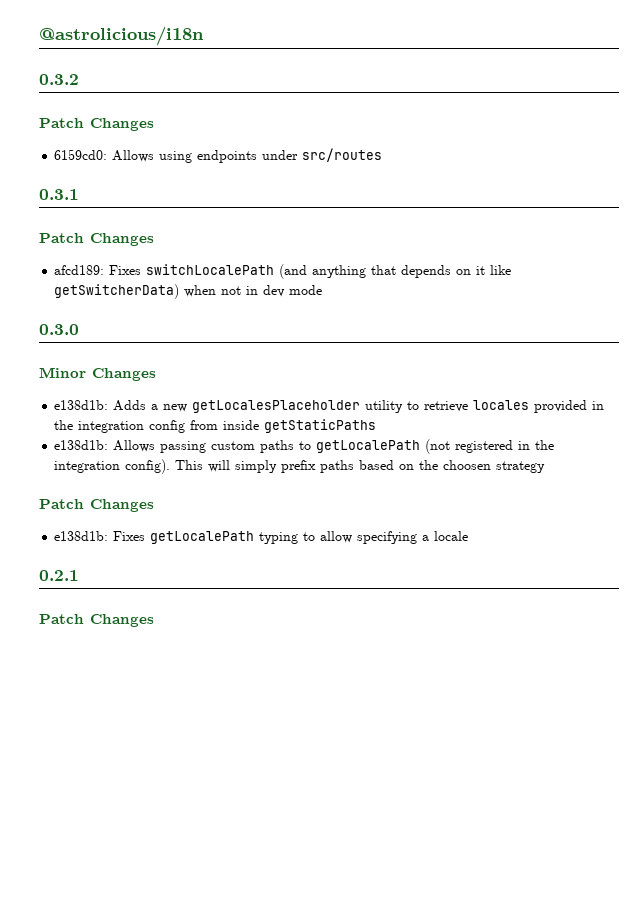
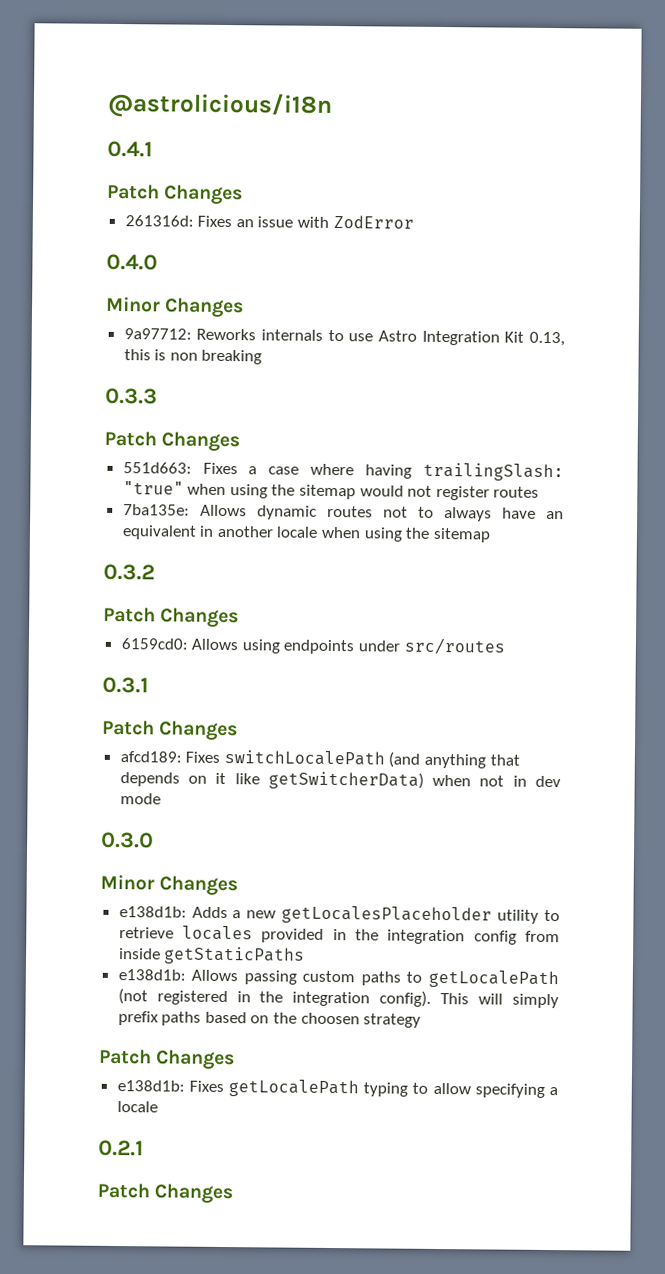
+ 0.4.1
+ Patch Changes
+ 261316d: Fixes an issue with ZodError
+ 0.4.0
+ Minor Changes
+ 9a97712: Reworks internals to use Astro Integration Kit 0.13, this is non breaking
+ 0.3.3
+ Patch Changes
+ 551d663: Fixes a case where having trailingSlash: "true" when using the sitemap would not register routes
+ 7ba135e: Allows dynamic routes not to always have an equivalent in another locale when using the sitemap

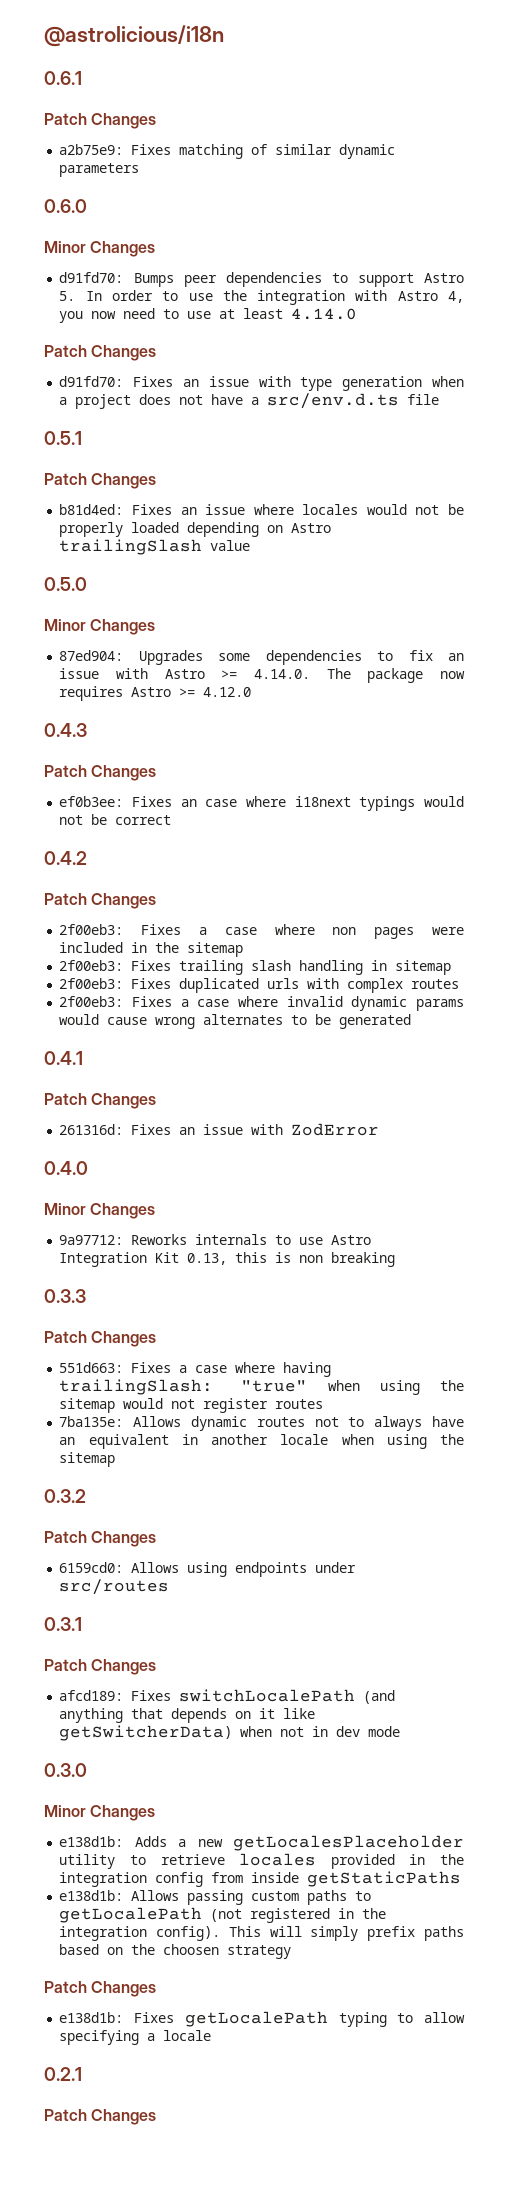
+ 0.6.1
+ Patch Changes
+ a2b75e9: Fixes matching of similar dynamic parameters
+ 0.6.0
+ Minor Changes
+ d91fd70: Bumps peer dependencies to support Astro 5. In order to use the integration with Astro 4, you now need to use at least 4.14.0
+ Patch Changes
+ d91fd70: Fixes an issue with type generation when a project does not have a src/env.d.ts file
+ 0.5.1
+ Patch Changes
+ b81d4ed: Fixes an issue where locales would not be properly loaded depending on Astro trailingSlash value
+ 0.5.0
+ Minor Changes
+ 87ed904: Upgrades some dependencies to fix an issue with Astro >= 4.14.0. The package now requires Astro >= 4.12.0
+ 0.4.3
+ Patch Changes
+ ef0b3ee: Fixes an case where i18next typings would not be correct
+ 0.4.2
+ Patch Changes
+ 2f00eb3: Fixes a case where non pages were included in the sitemap
+ 2f00eb3: Fixes trailing slash handling in sitemap
+ 2f00eb3: Fixes duplicated urls with complex routes
+ 2f00eb3: Fixes a case where invalid dynamic params would cause wrong alternates to be generated

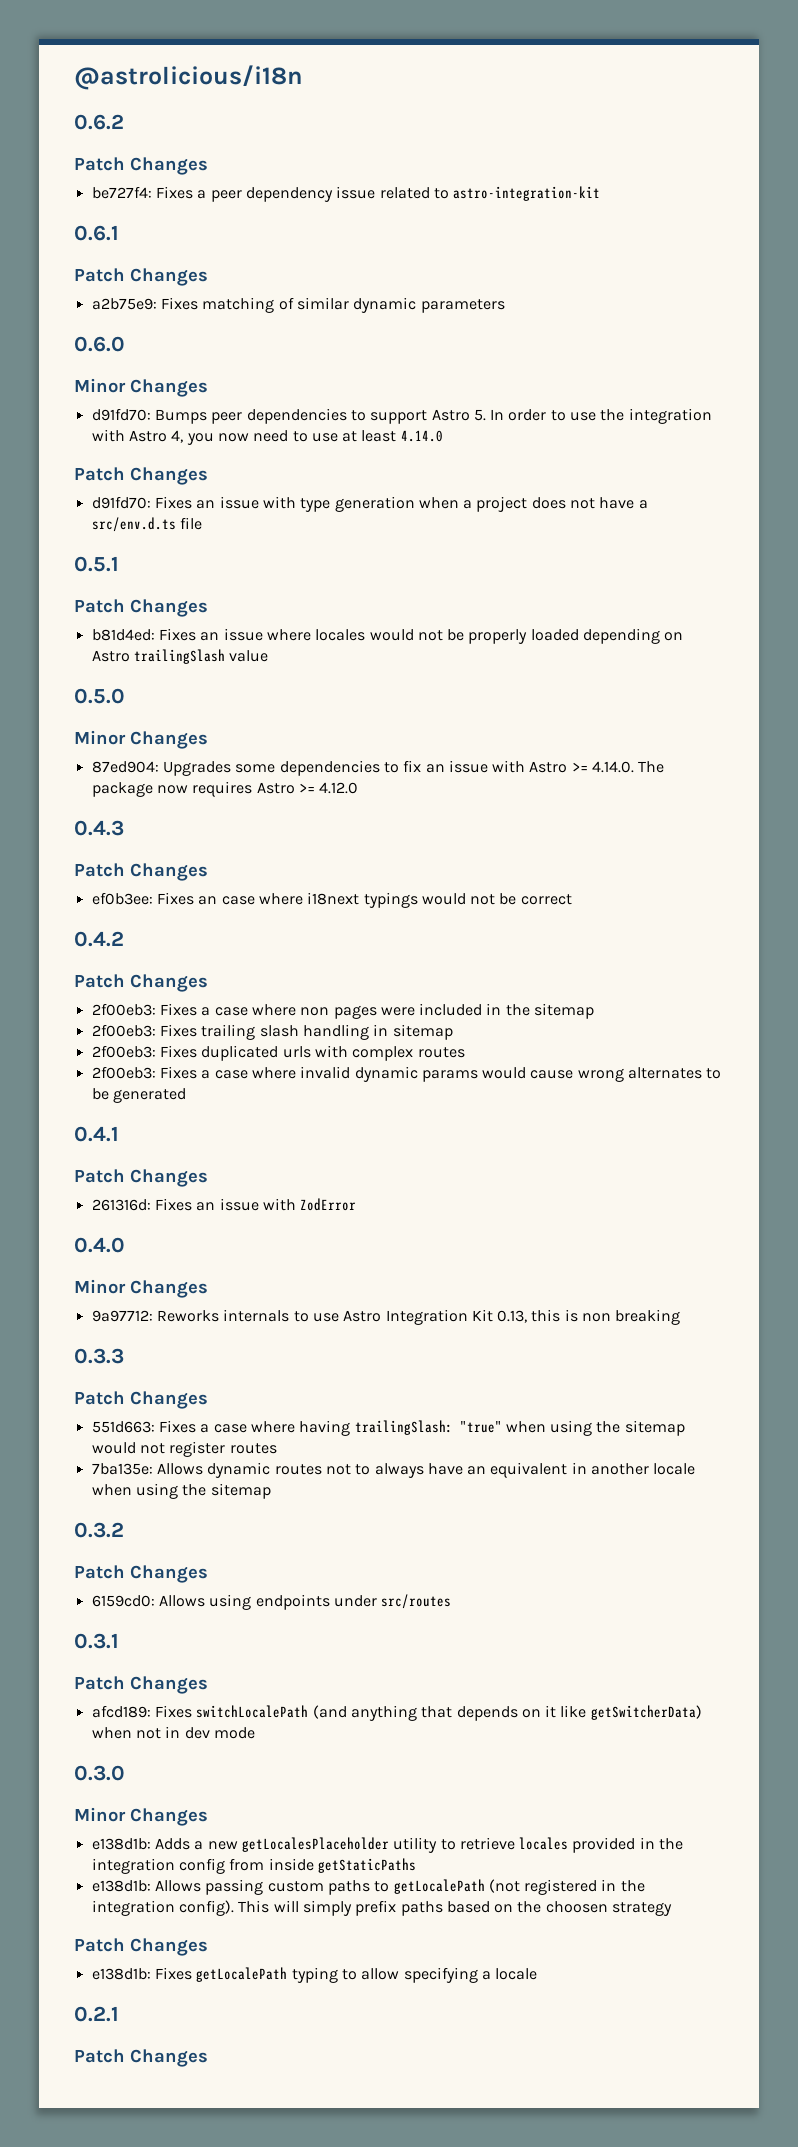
+ 0.6.2
+ Patch Changes
+ be727f4: Fixes a peer dependency issue related to astro-integration-kit

